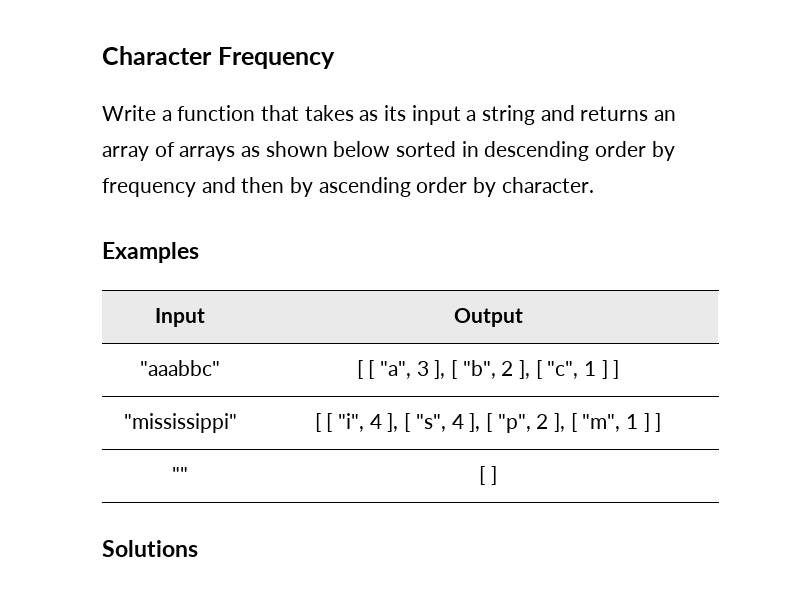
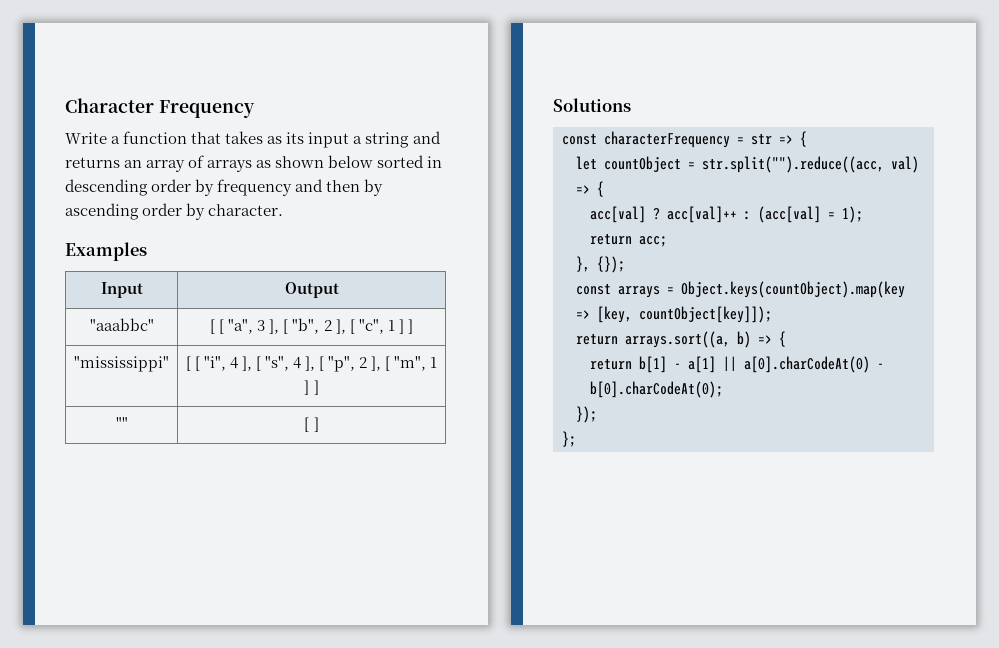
+ const characterFrequency = str => {
+ let countObject = str.split("").reduce((acc, val) => {
+ acc[val] ? acc[val]++ : (acc[val] = 1);
+ return acc;
+ }, {});
+ const arrays = Object.keys(countObject).map(key => [key, countObject[key]]);
+ return arrays.sort((a, b) => {
+ return b[1] - a[1] || a[0].charCodeAt(0) - b[0].charCodeAt(0);
+ });
+ };

